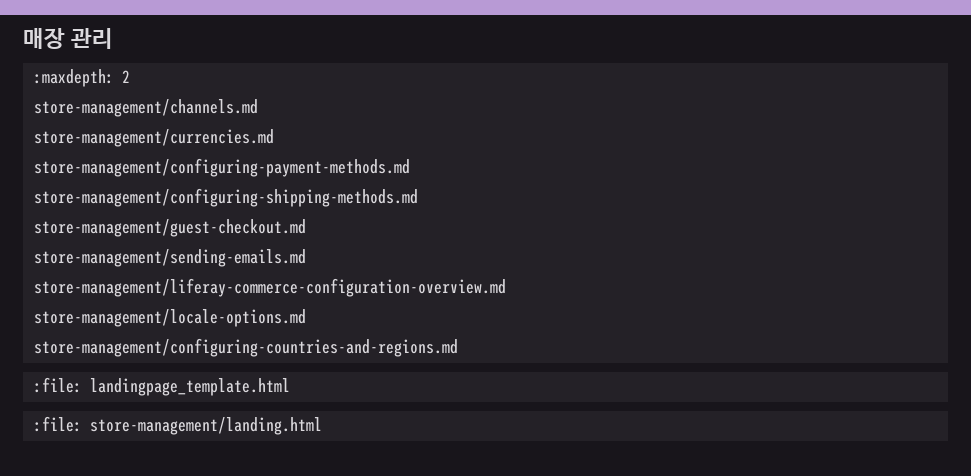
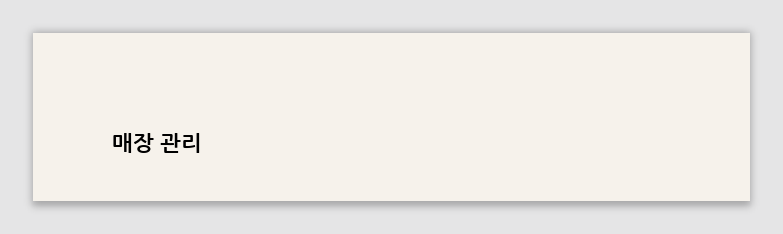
- :maxdepth: 2
- store-management/channels.md
- store-management/currencies.md
- store-management/configuring-payment-methods.md
- store-management/configuring-shipping-methods.md
- store-management/guest-checkout.md
- store-management/sending-emails.md
- store-management/liferay-commerce-configuration-overview.md
- store-management/locale-options.md
- store-management/configuring-countries-and-regions.md
- :file: landingpage_template.html
- :file: store-management/landing.html

